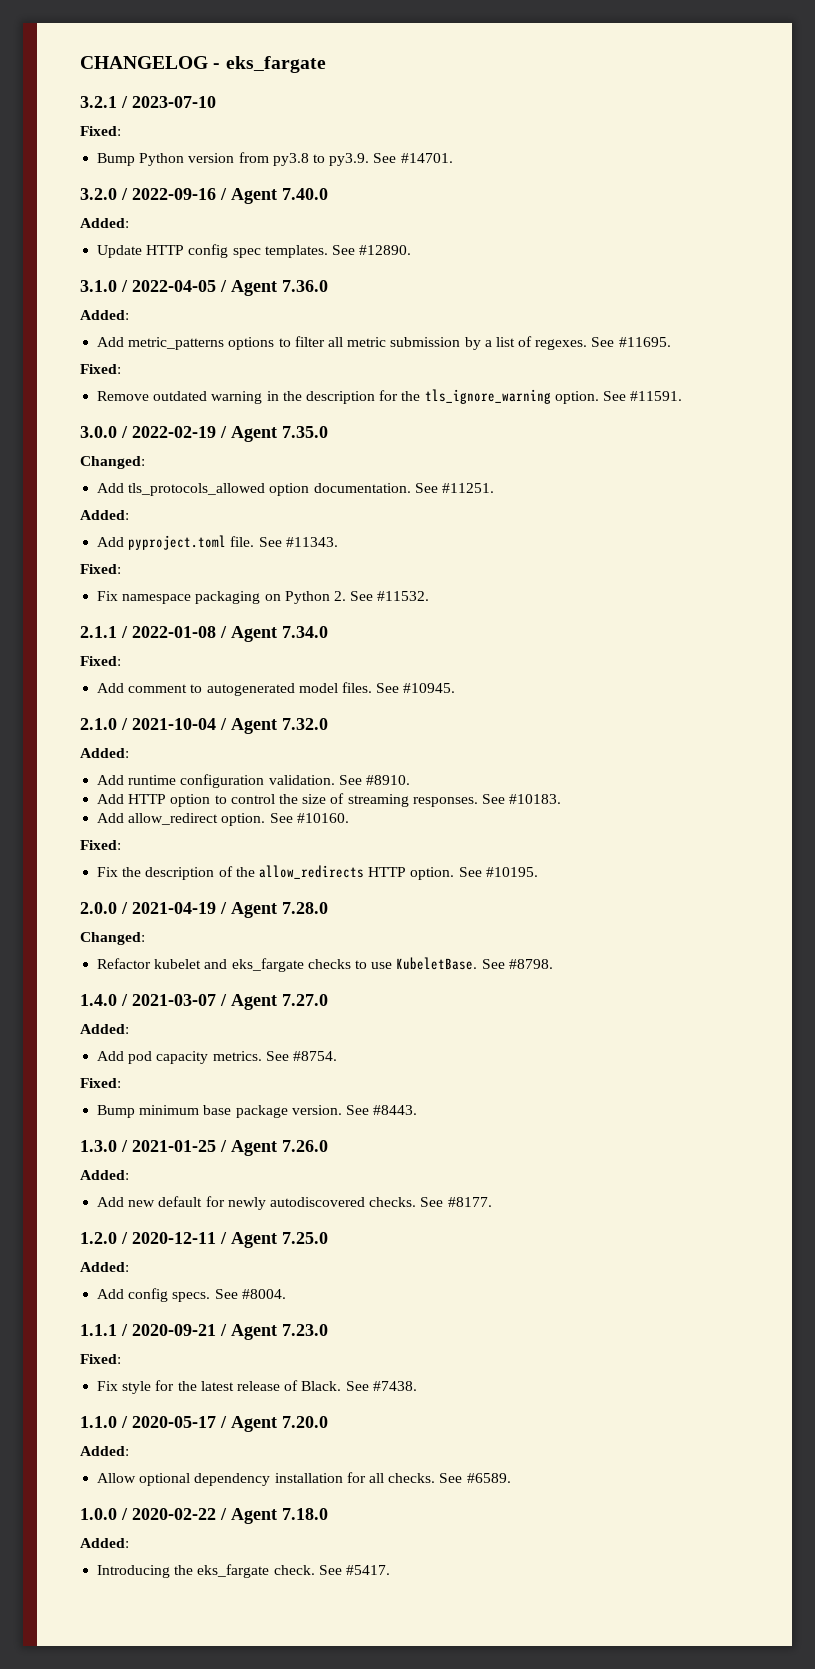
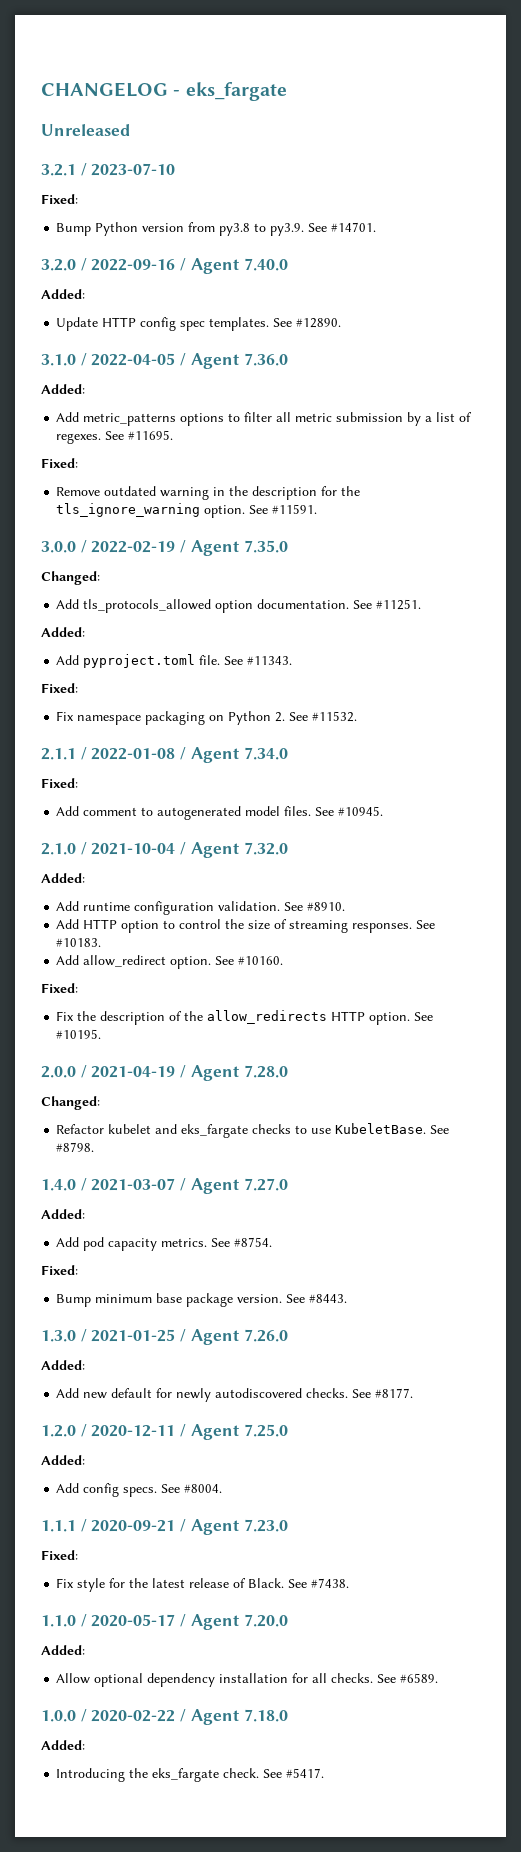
+ Unreleased

